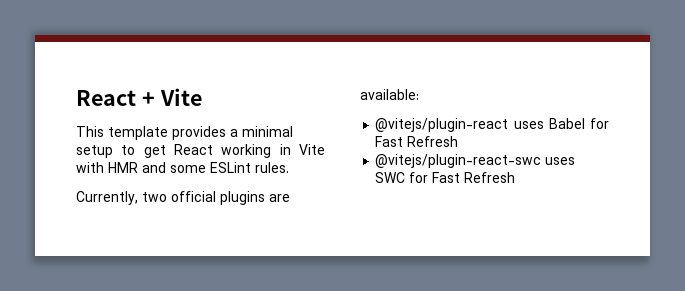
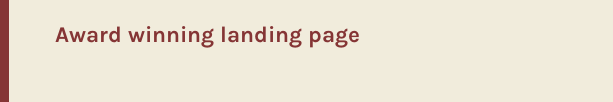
- React + Vite
- This template provides a minimal setup to get React working in Vite with HMR and some ESLint rules.
- Currently, two official plugins are available:
- @vitejs/plugin-react uses Babel for Fast Refresh
- @vitejs/plugin-react-swc uses SWC for Fast Refresh
+ Award winning landing page

